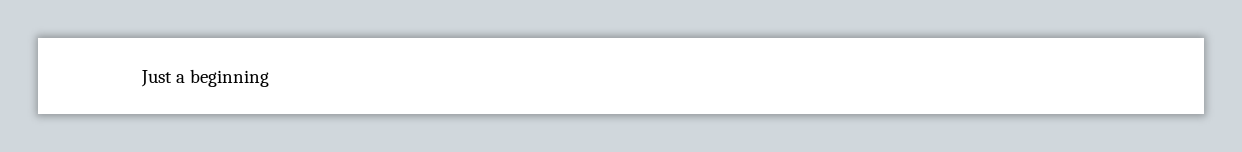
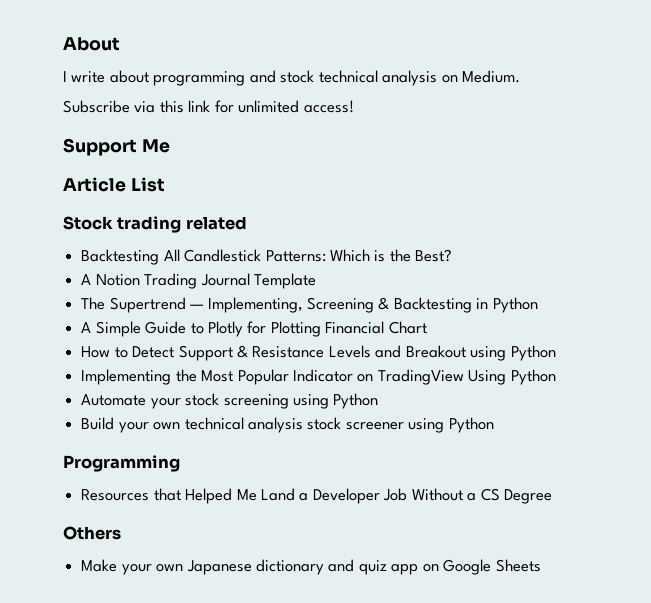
- Just a beginning
+ About
+ I write about programming and stock technical analysis on Medium.
+ Subscribe via this link for unlimited access!
+ Support Me
+ Article List
+ Stock trading related
+ Backtesting All Candlestick Patterns: Which is the Best?
+ A Notion Trading Journal Template
+ The Supertrend — Implementing, Screening & Backtesting in Python
+ A Simple Guide to Plotly for Plotting Financial Chart
+ How to Detect Support & Resistance Levels and Breakout using Python
+ Implementing the Most Popular Indicator on TradingView Using Python
+ Automate your stock screening using Python
+ Build your own technical analysis stock screener using Python
+ Programming
+ Resources that Helped Me Land a Developer Job Without a CS Degree
+ Others
+ Make your own Japanese dictionary and quiz app on Google Sheets

